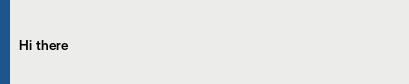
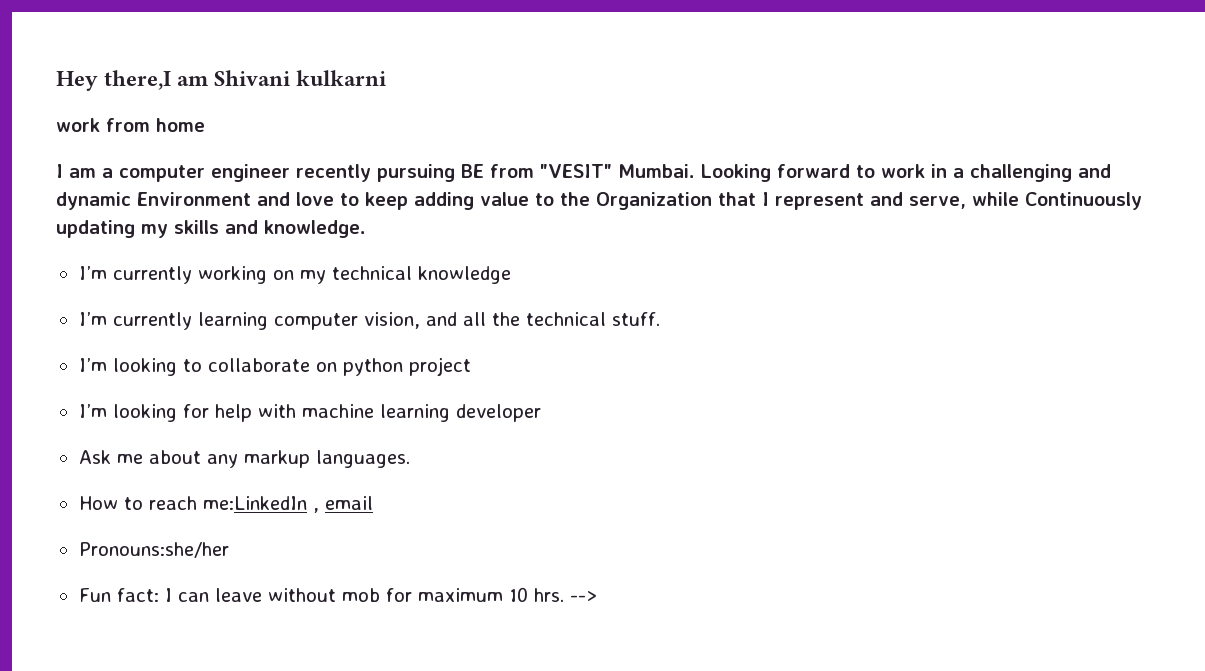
- Hi there
+ Hey there,I am Shivani kulkarni
+ work from home
+ I am a computer engineer recently pursuing BE from "VESIT" Mumbai. Looking forward to work in a challenging and dynamic Environment and love to keep adding value to the Organization that I represent and serve, while Continuously updating my skills and knowledge.
+ I’m currently working on my technical knowledge
+ I’m currently learning computer vision, and all the technical stuff.
+ I’m looking to collaborate on python project
+ I’m looking for help with machine learning developer
+ Ask me about any markup languages.
+ How to reach me:LinkedIn , email
+ Pronouns:she/her
+ Fun fact: I can leave without mob for maximum 10 hrs. -->

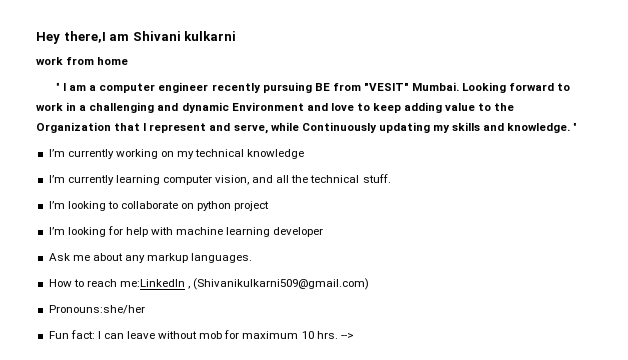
- I am a computer engineer recently pursuing BE from "VESIT" Mumbai.
+ " I am a computer engineer recently pursuing BE from "VESIT" Mumbai.
- Looking forward to work in a challenging and dynamic Environment and love to keep adding value to the Organization that I represent and serve, while Continuously updating my skills and knowledge.
+ Looking forward to work in a challenging and dynamic Environment and love to keep adding value to the Organization that I represent and serve, while Continuously updating my skills and knowledge. "
- How to reach me:LinkedIn , email
+ How to reach me:LinkedIn , (Shivanikulkarni509@gmail.com)

